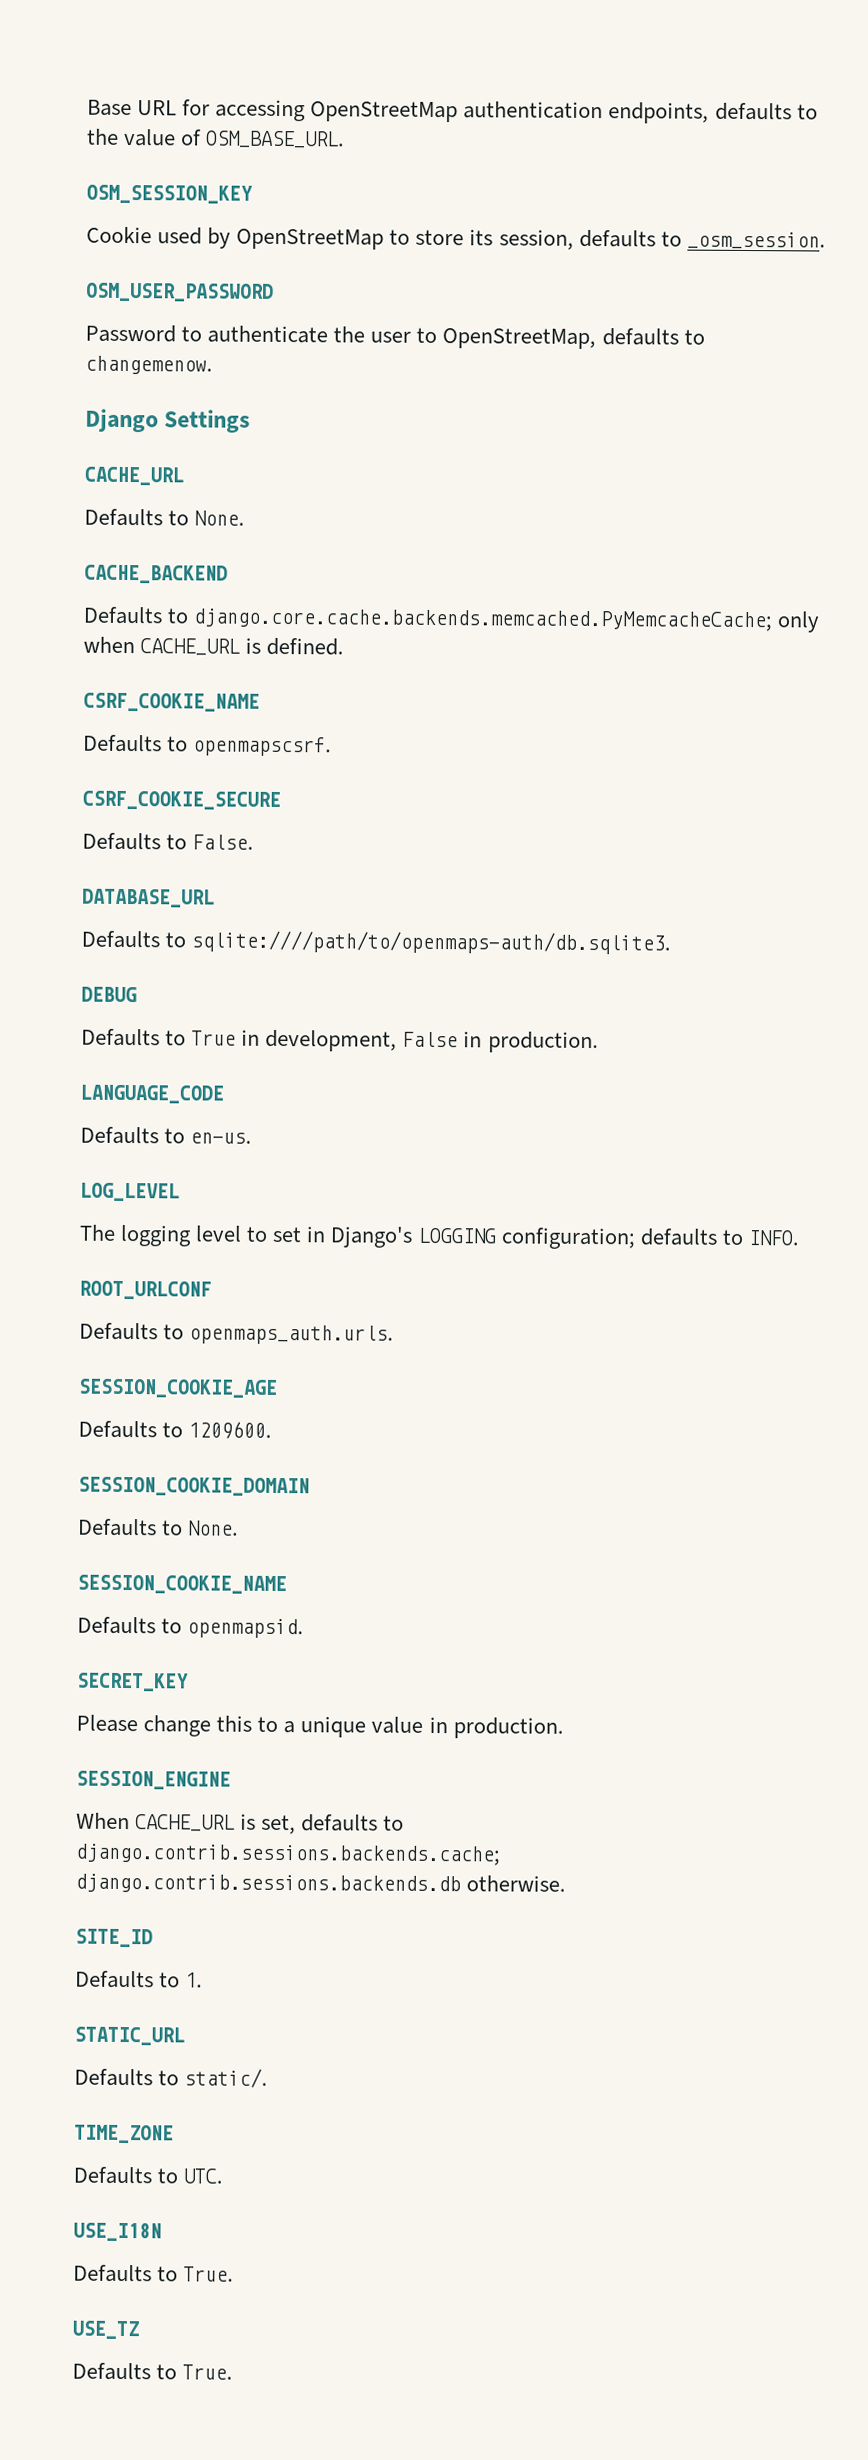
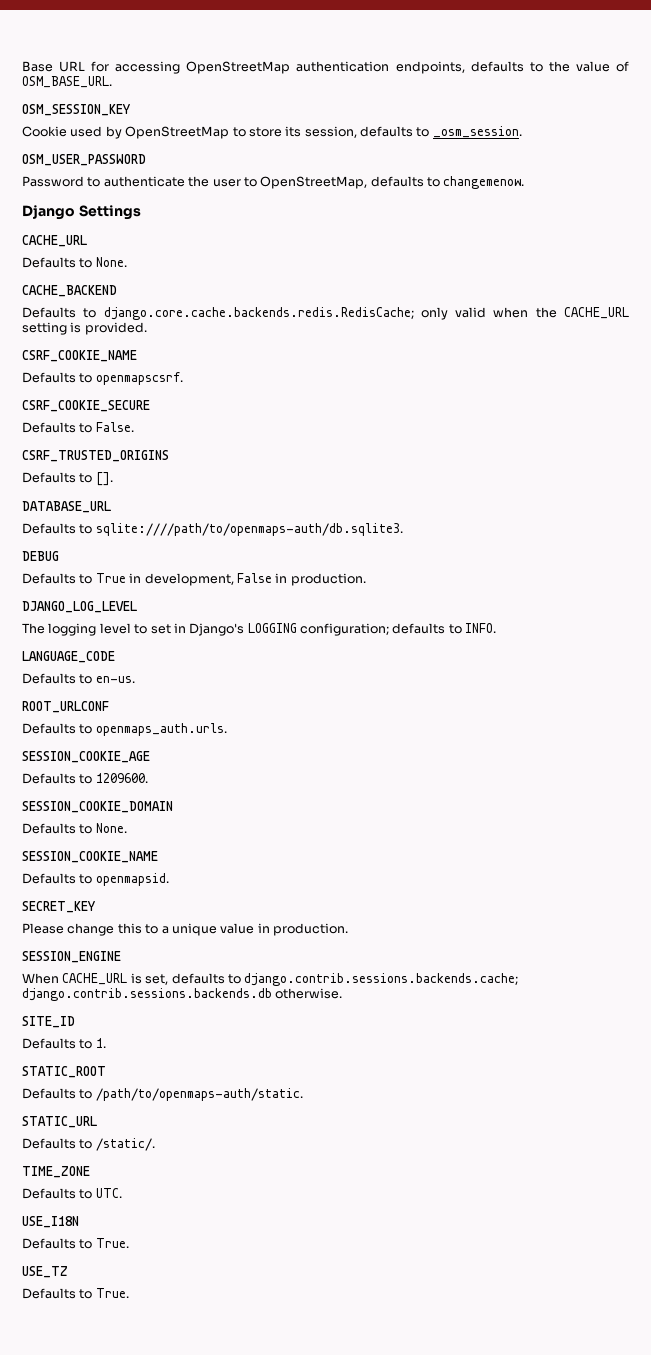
- Defaults to django.core.cache.backends.memcached.PyMemcacheCache; only when CACHE_URL is defined.
+ Defaults to django.core.cache.backends.redis.RedisCache; only valid when the CACHE_URL setting is provided.
+ CSRF_TRUSTED_ORIGINS
+ Defaults to [].
- LANGUAGE_CODE
- Defaults to en-us.
- LOG_LEVEL
+ DJANGO_LOG_LEVEL
+ LANGUAGE_CODE
+ Defaults to en-us.
+ STATIC_ROOT
+ Defaults to /path/to/openmaps-auth/static.
- Defaults to static/.
+ Defaults to /static/.

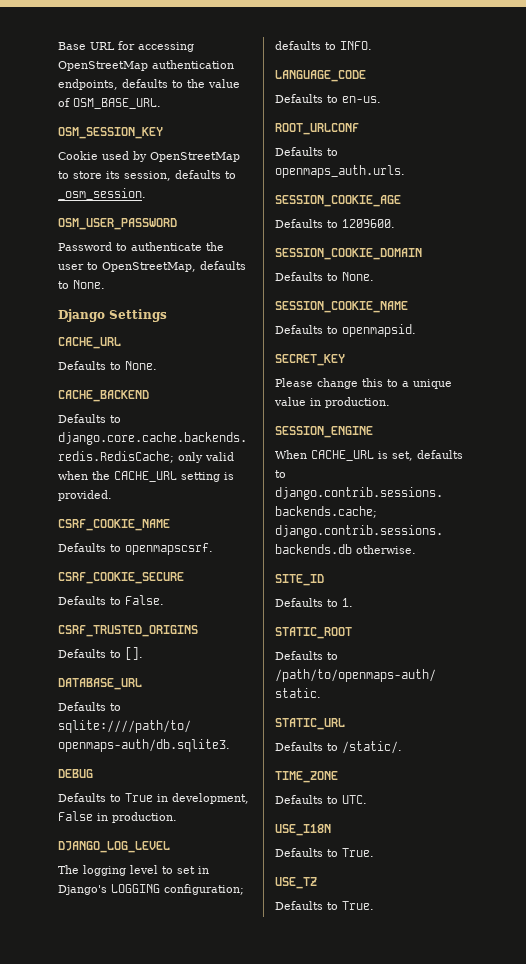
- Password to authenticate the user to OpenStreetMap, defaults to changemenow.
+ Password to authenticate the user to OpenStreetMap, defaults to None.

